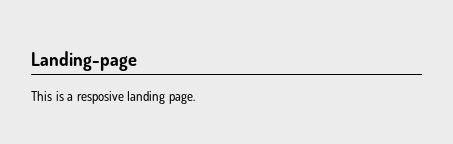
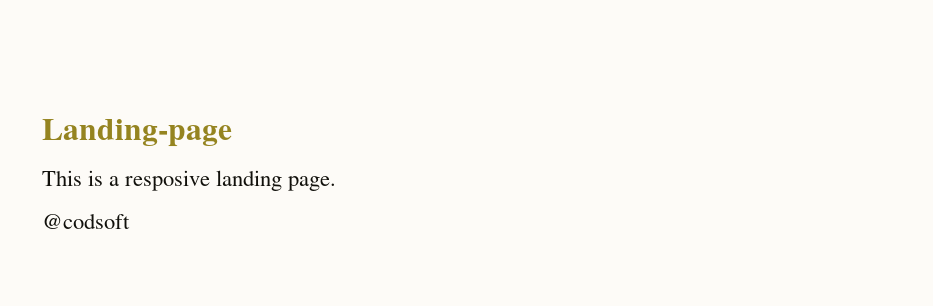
+ @codsoft

